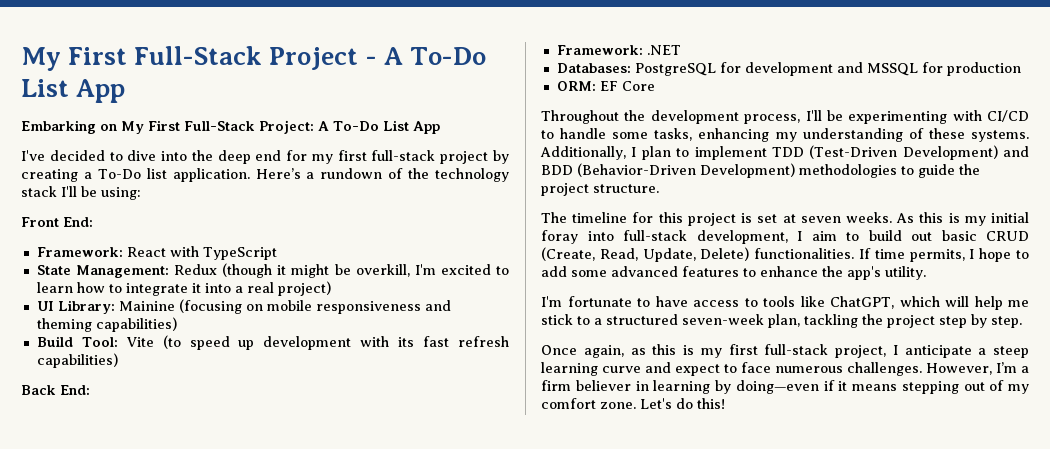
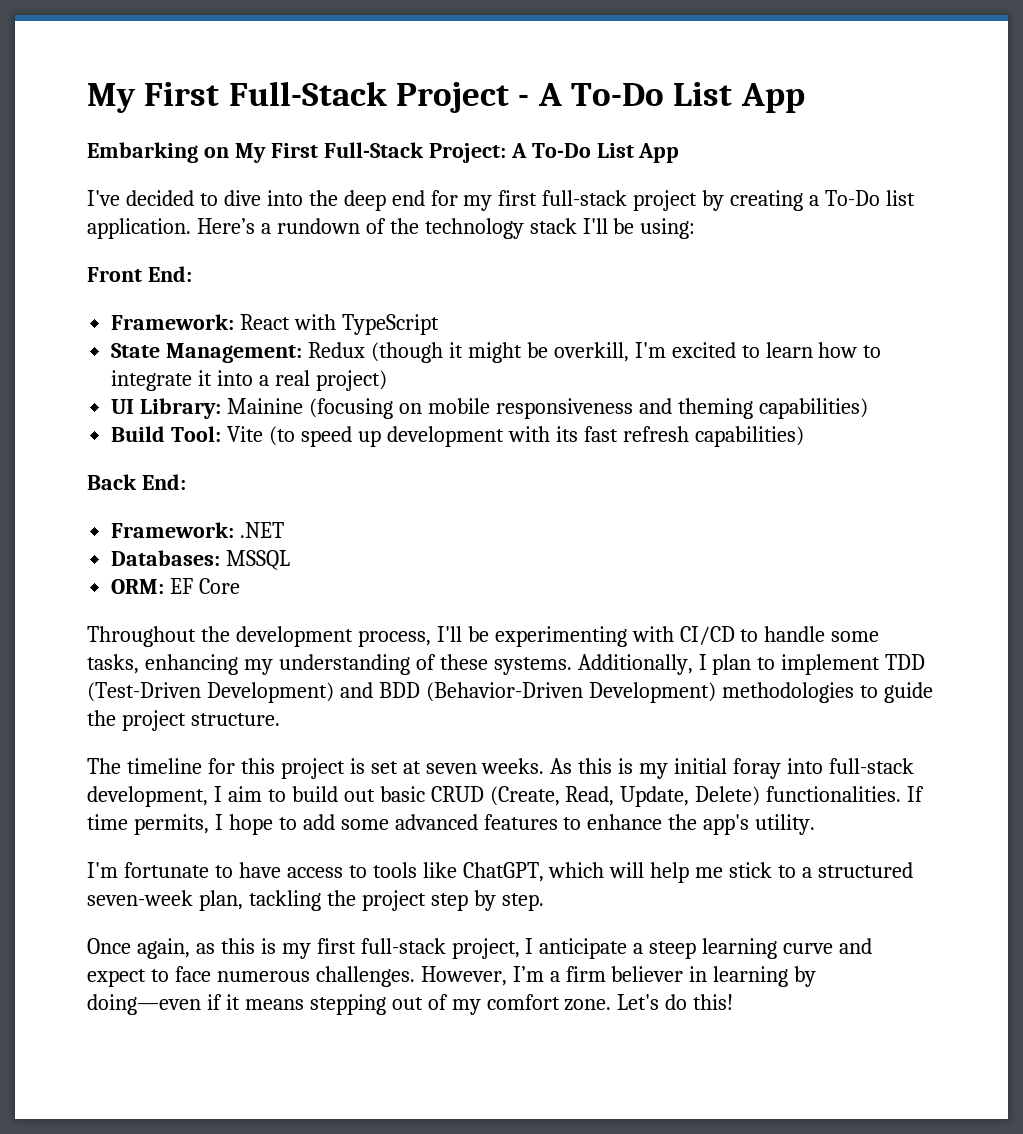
- Databases: PostgreSQL for development and MSSQL for production
+ Databases: MSSQL

